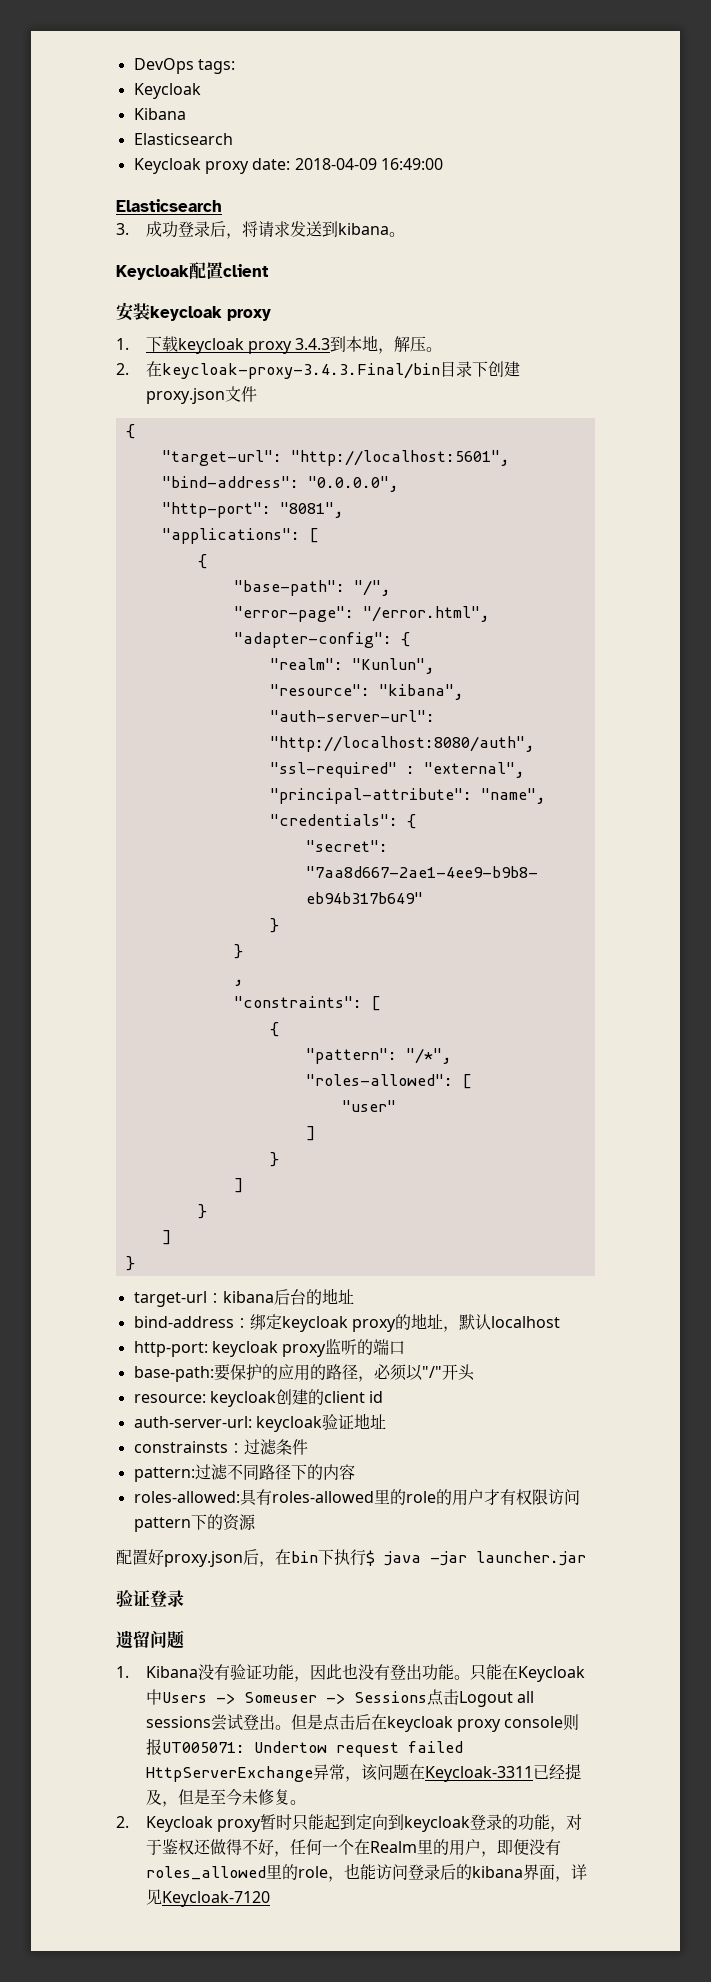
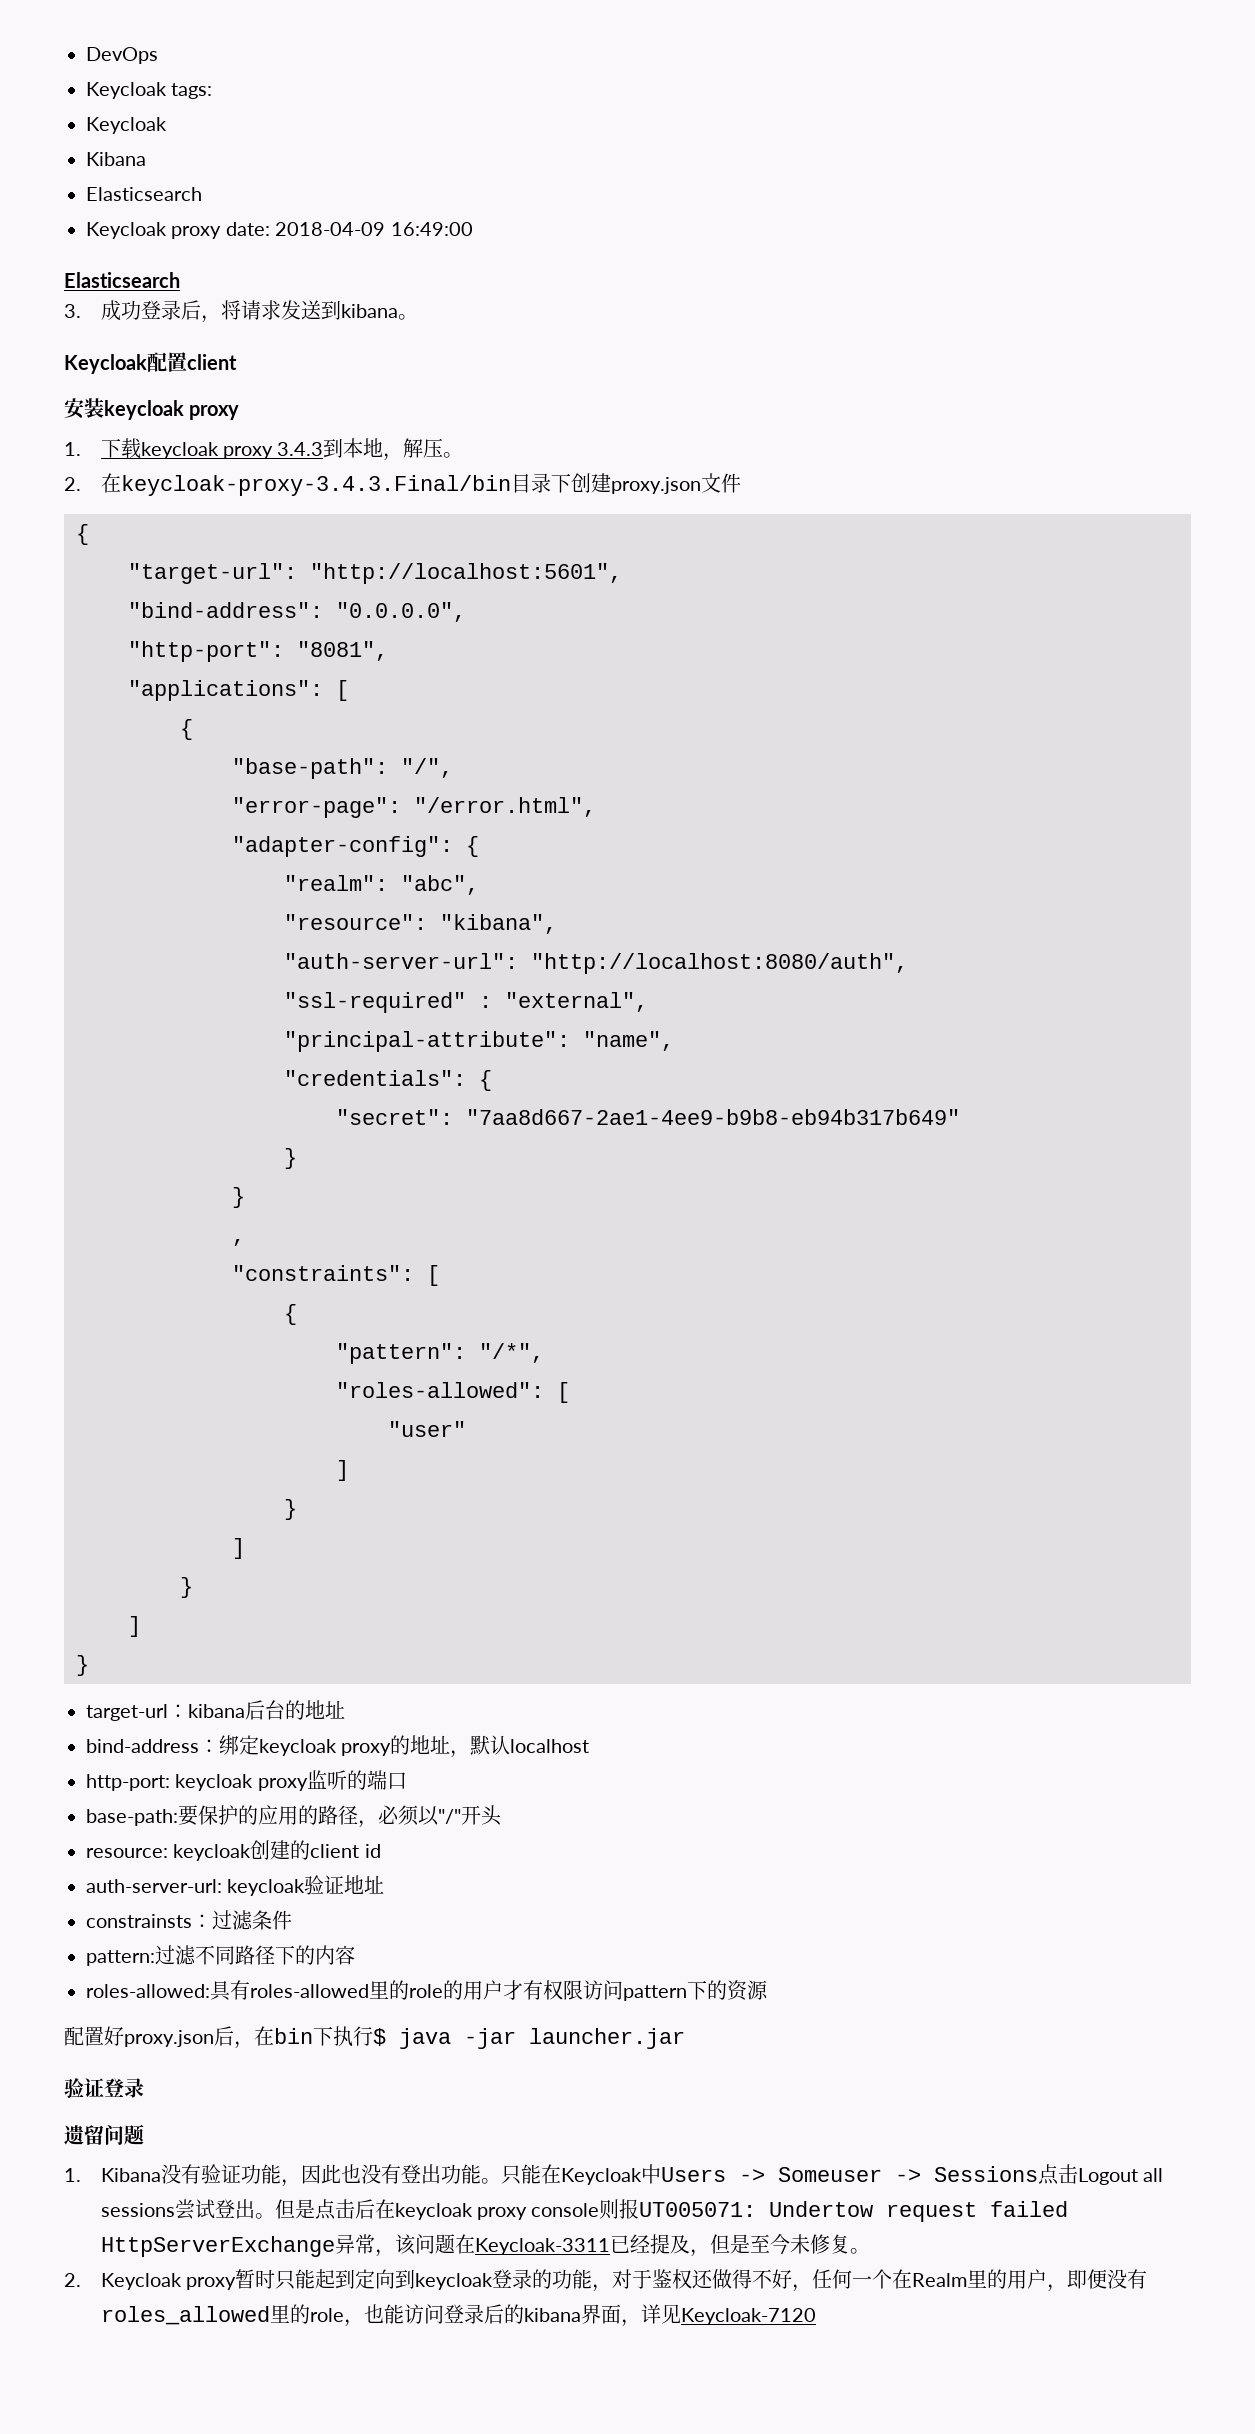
- DevOps tags:
+ DevOps
+ Keycloak tags:
- "realm": "Kunlun",
+ "realm": "abc",

